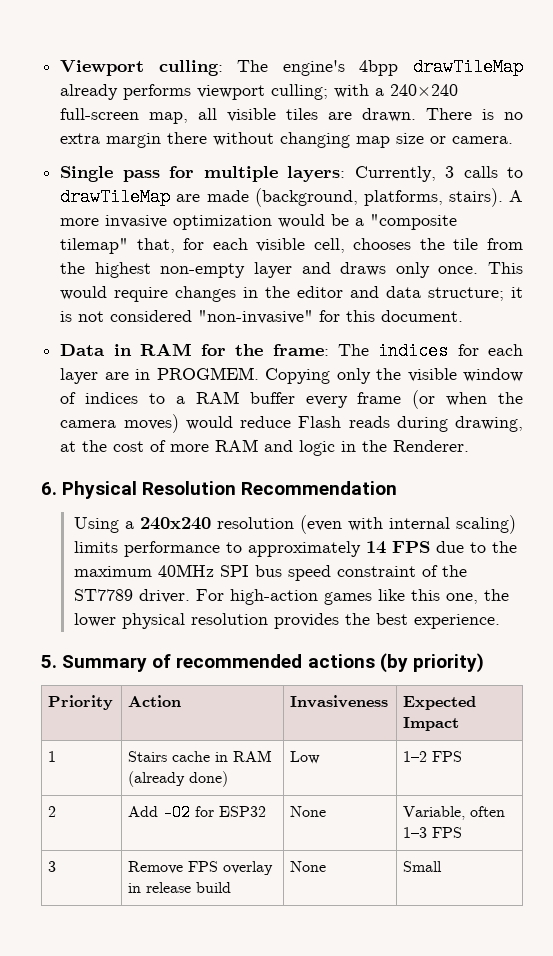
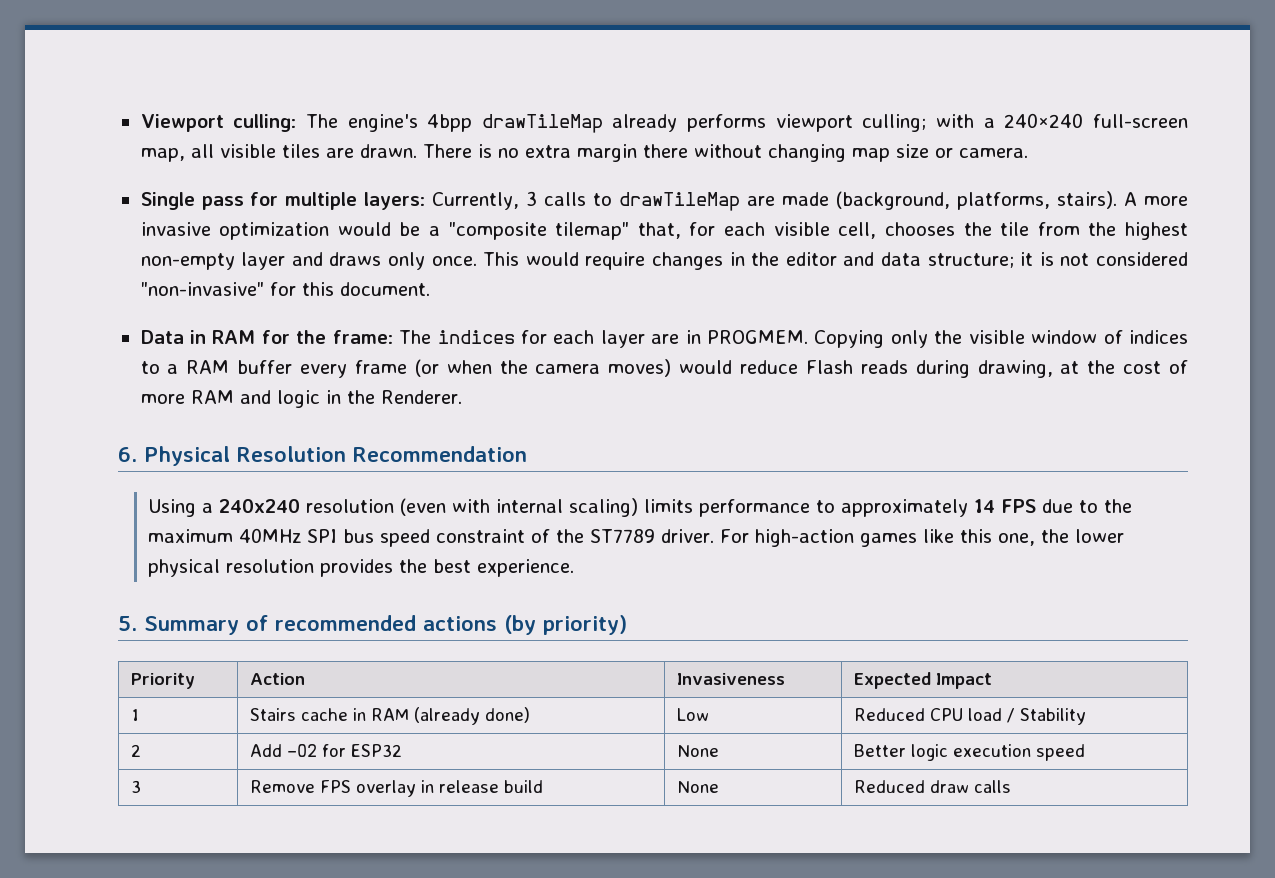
- 1 | Stairs cache in RAM (already done) | Low | 1–2 FPS
+ 1 | Stairs cache in RAM (already done) | Low | Reduced CPU load / Stability
- 2 | Add -O2 for ESP32 | None | Variable, often 1–3 FPS
+ 2 | Add -O2 for ESP32 | None | Better logic execution speed
- 3 | Remove FPS overlay in release build | None | Small
+ 3 | Remove FPS overlay in release build | None | Reduced draw calls

